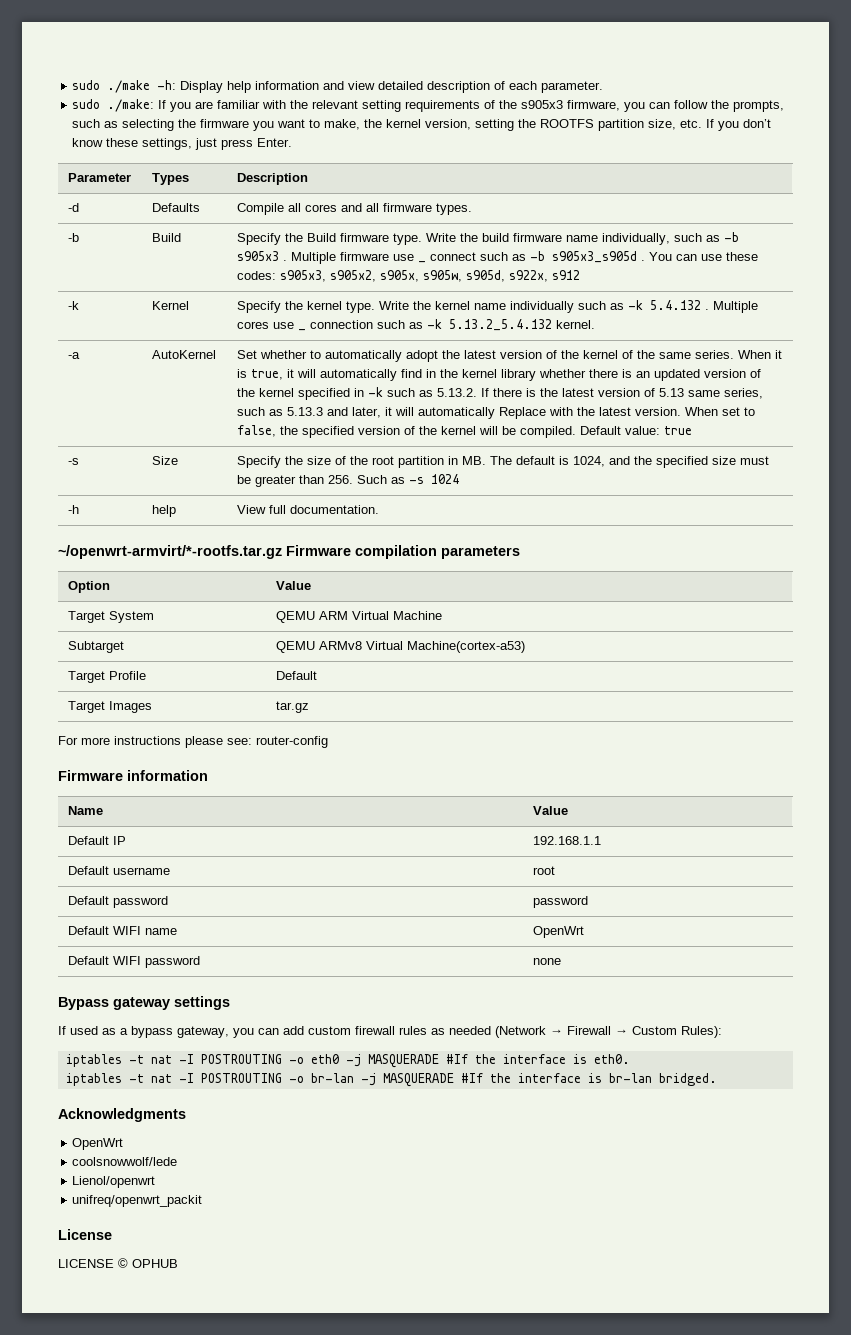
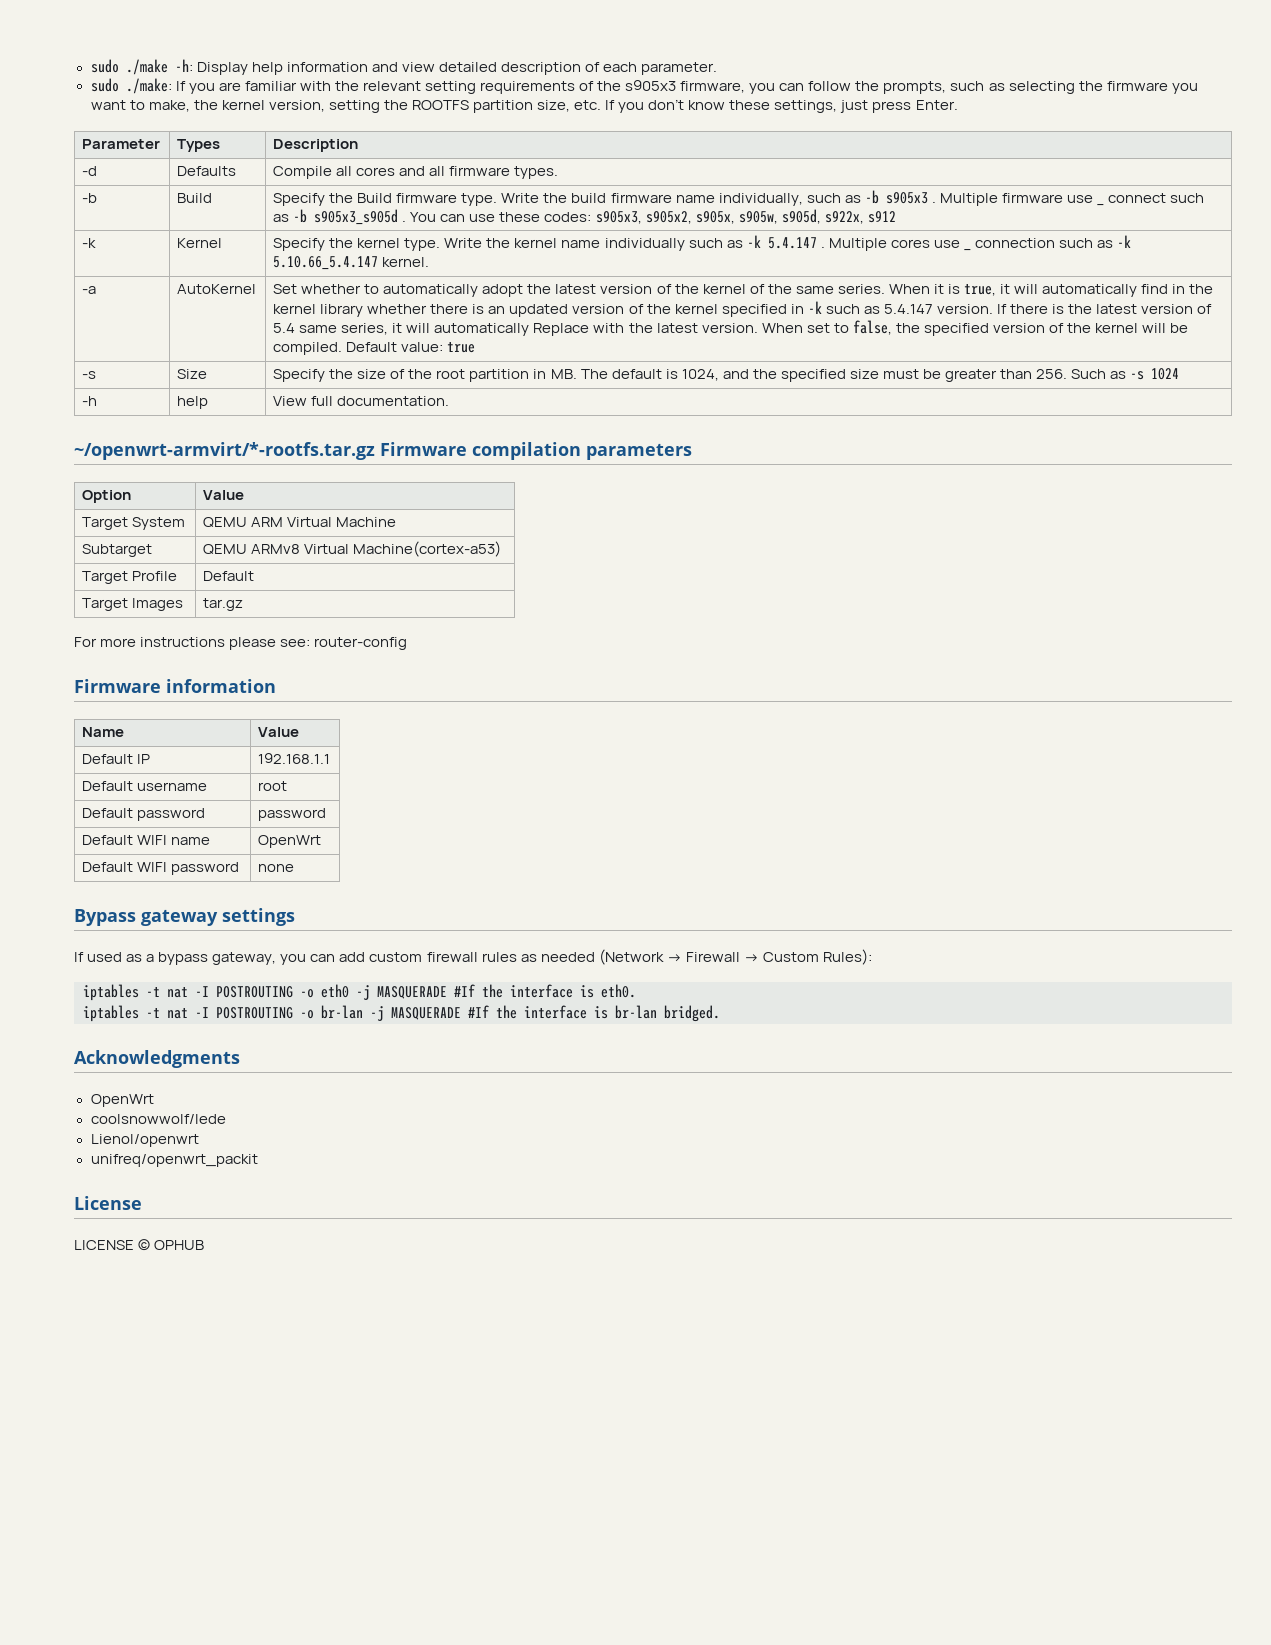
- -k | Kernel | Specify the kernel type. Write the kernel name individually such as -k 5.4.132 . Multiple cores use _ connection such as -k 5.13.2_5.4.132 kernel.
+ -k | Kernel | Specify the kernel type. Write the kernel name individually such as -k 5.4.147 . Multiple cores use _ connection such as -k 5.10.66_5.4.147 kernel.
- When it is true, it will automatically find in the kernel library whether there is an updated version of the kernel specified in -k such as 5.13.2. If there is the latest version of 5.13 same series, such as 5.13.3 and later, it will automatically Replace with the latest version.
+ When it is true, it will automatically find in the kernel library whether there is an updated version of the kernel specified in -k such as 5.4.147 version. If there is the latest version of 5.4 same series, it will automatically Replace with the latest version.

